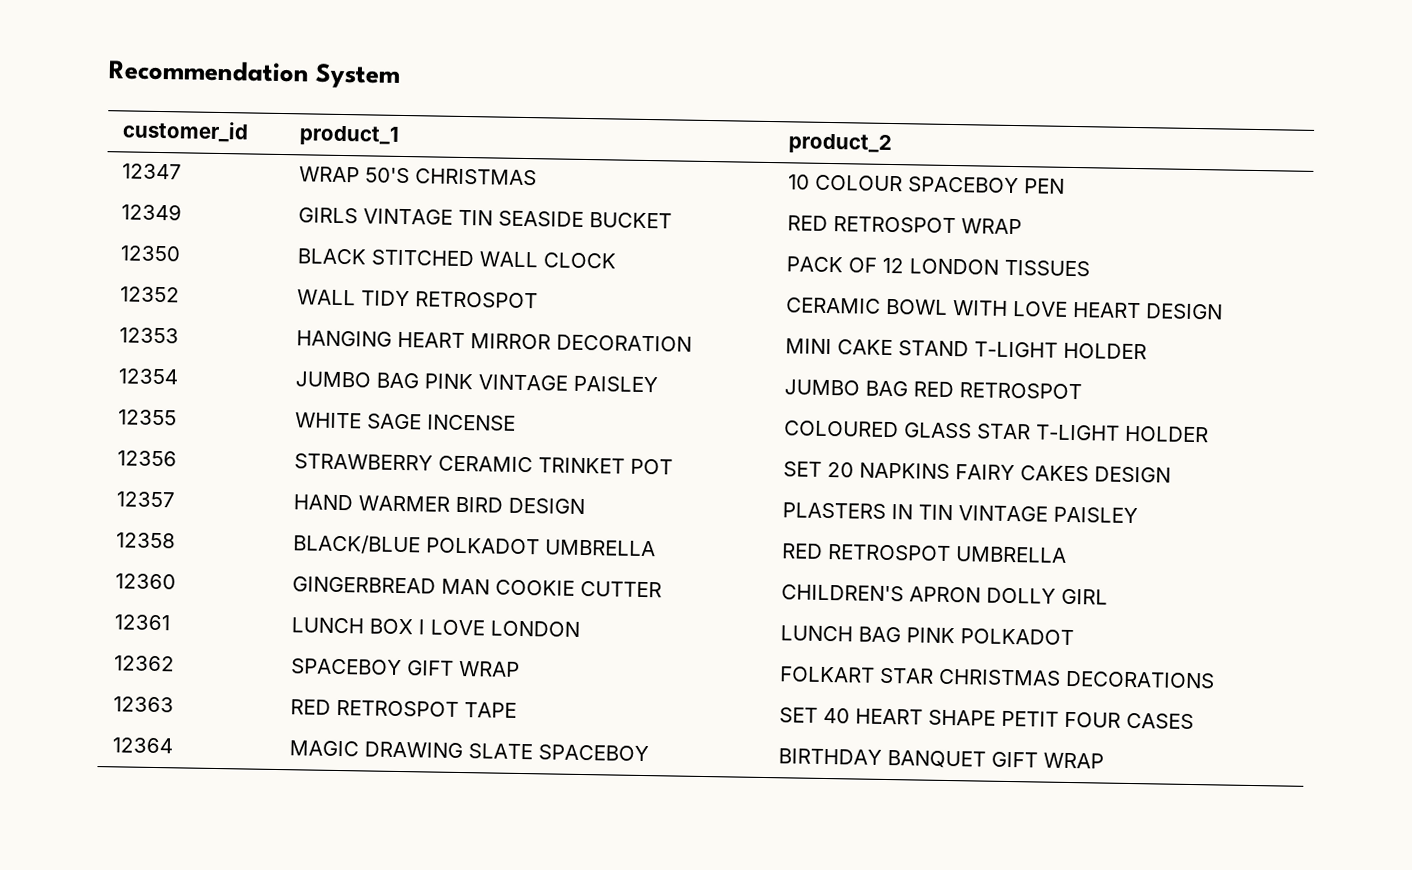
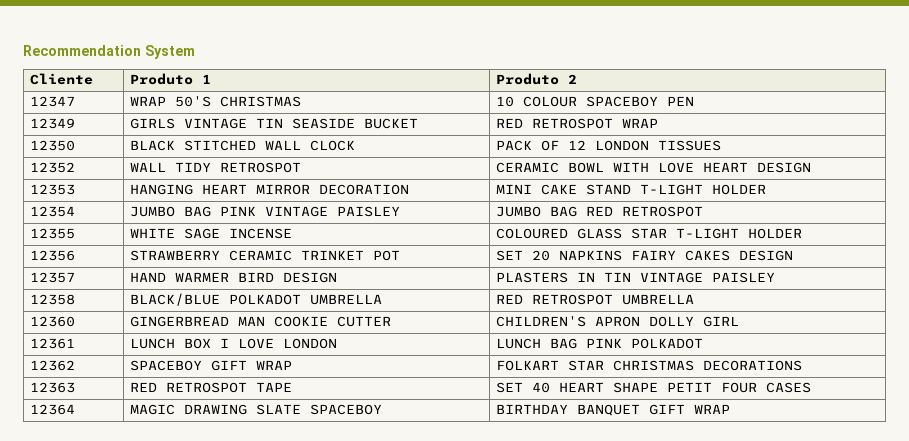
- customer_id | product_1 | product_2
+ Cliente | Produto 1 | Produto 2

